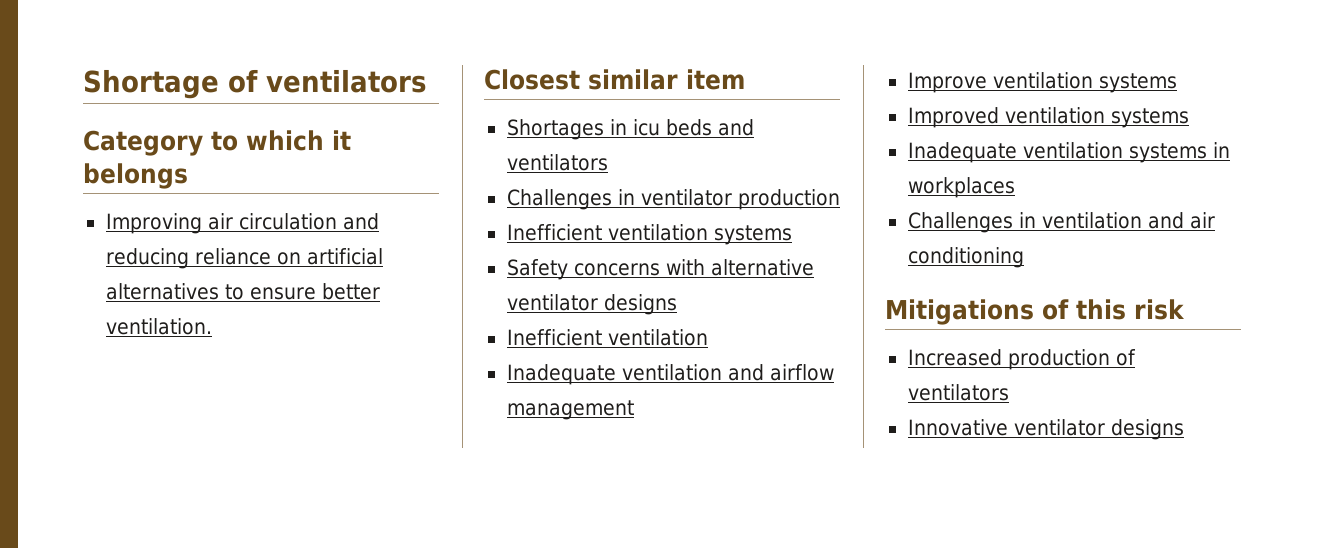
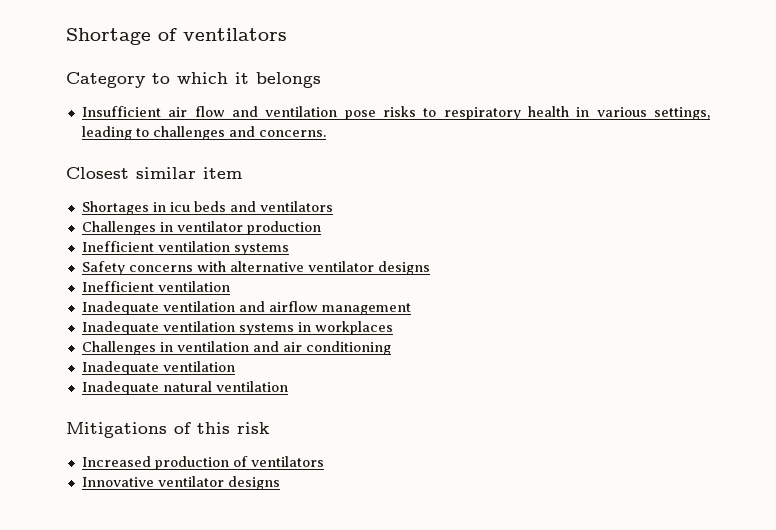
- Improving air circulation and reducing reliance on artificial alternatives to ensure better ventilation.
+ Insufficient air flow and ventilation pose risks to respiratory health in various settings, leading to challenges and concerns.
- Improve ventilation systems
- Improved ventilation systems
  Challenges in ventilation and air conditioning
+ Inadequate ventilation
+ Inadequate natural ventilation

